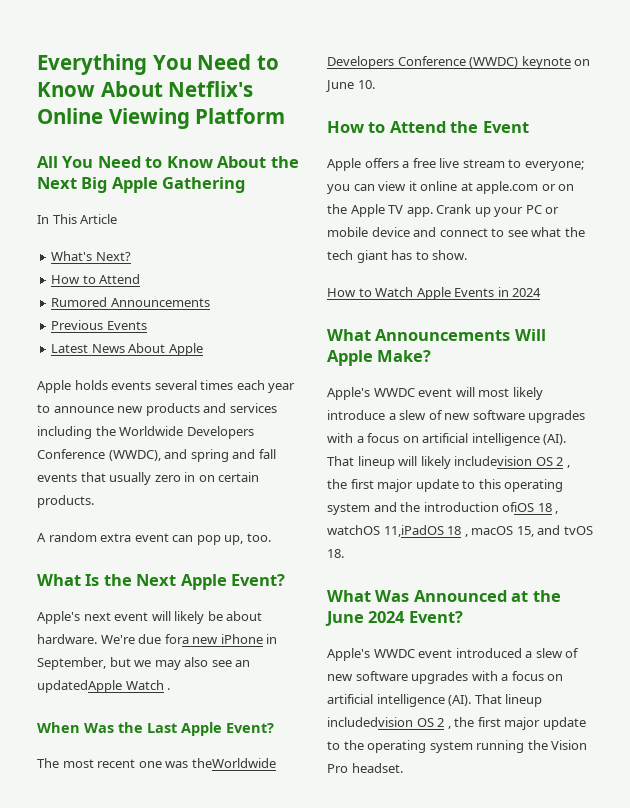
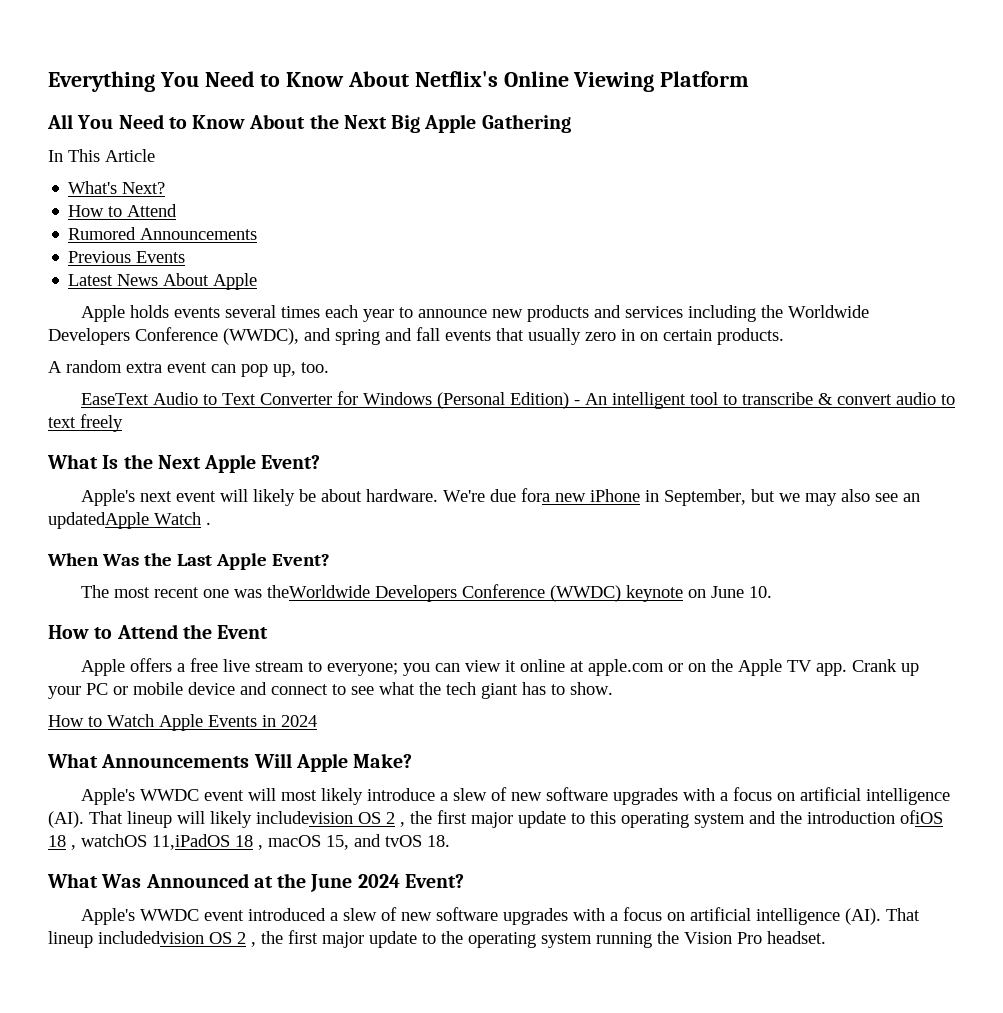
+ EaseText Audio to Text Converter for Windows (Personal Edition) - An intelligent tool to transcribe & convert audio to text freely

